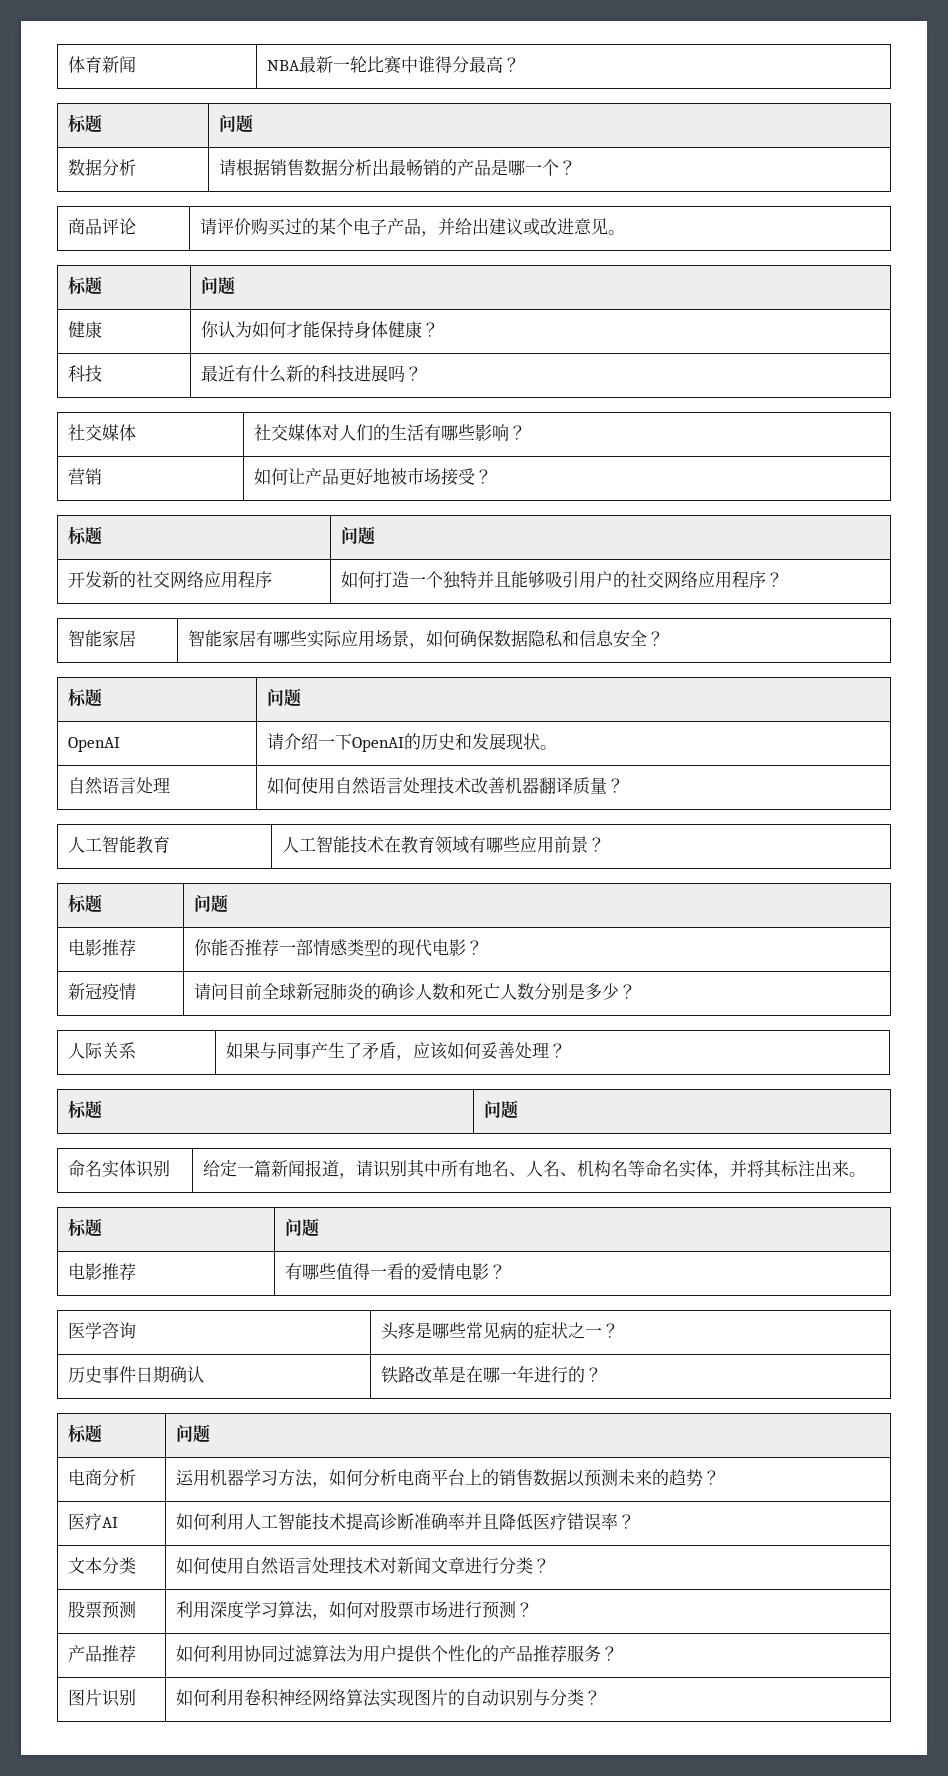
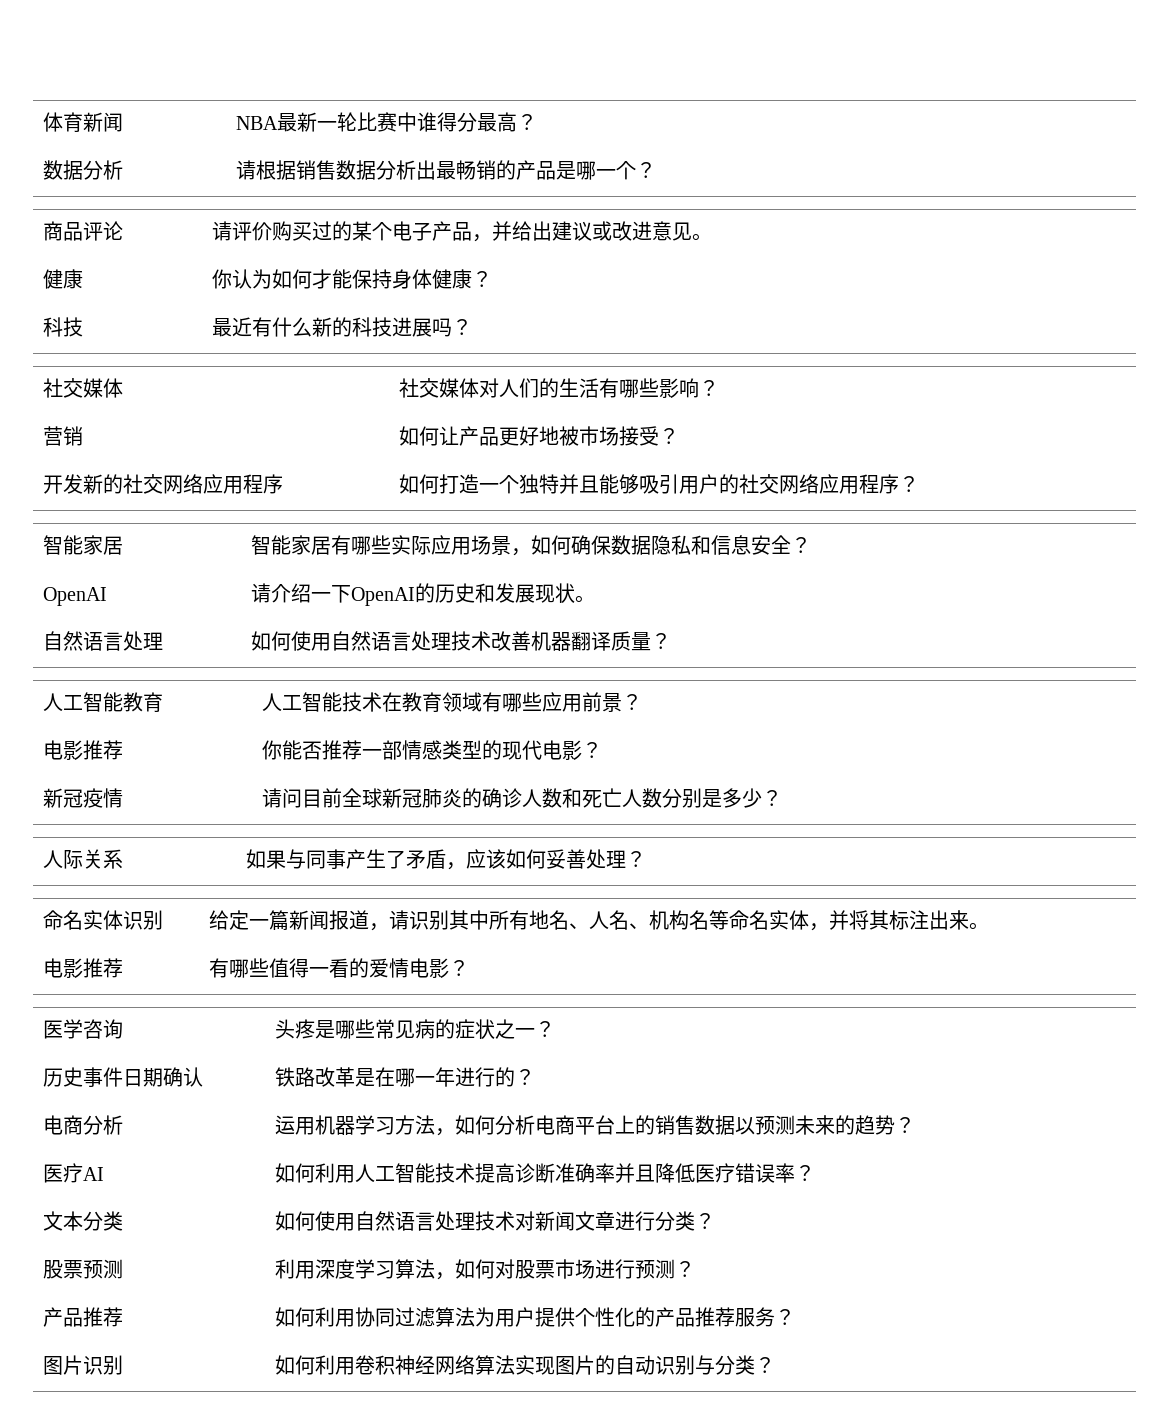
  体育新闻 | NBA最新一轮比赛中谁得分最高？
- 标题 | 问题
  商品评论 | 请评价购买过的某个电子产品，并给出建议或改进意见。
- 标题 | 问题
  营销 | 如何让产品更好地被市场接受？
- 标题 | 问题
  智能家居 | 智能家居有哪些实际应用场景，如何确保数据隐私和信息安全？
- 标题 | 问题
  人工智能教育 | 人工智能技术在教育领域有哪些应用前景？
- 标题 | 问题
  人际关系 | 如果与同事产生了矛盾，应该如何妥善处理？
- 标题 | 问题
  命名实体识别 | 给定一篇新闻报道，请识别其中所有地名、人名、机构名等命名实体，并将其标注出来。
- 标题 | 问题
  历史事件日期确认 | 铁路改革是在哪一年进行的？
- 标题 | 问题

